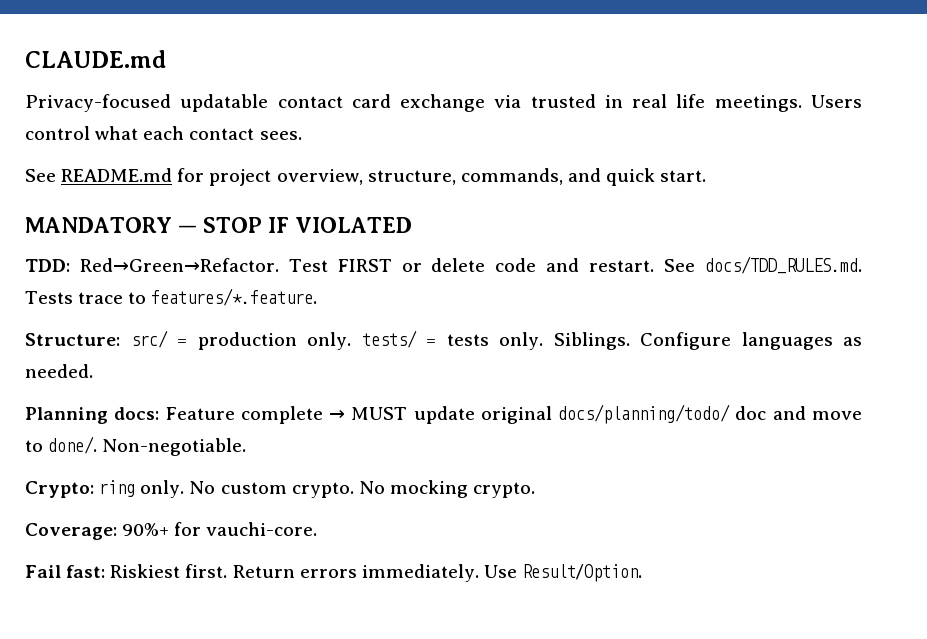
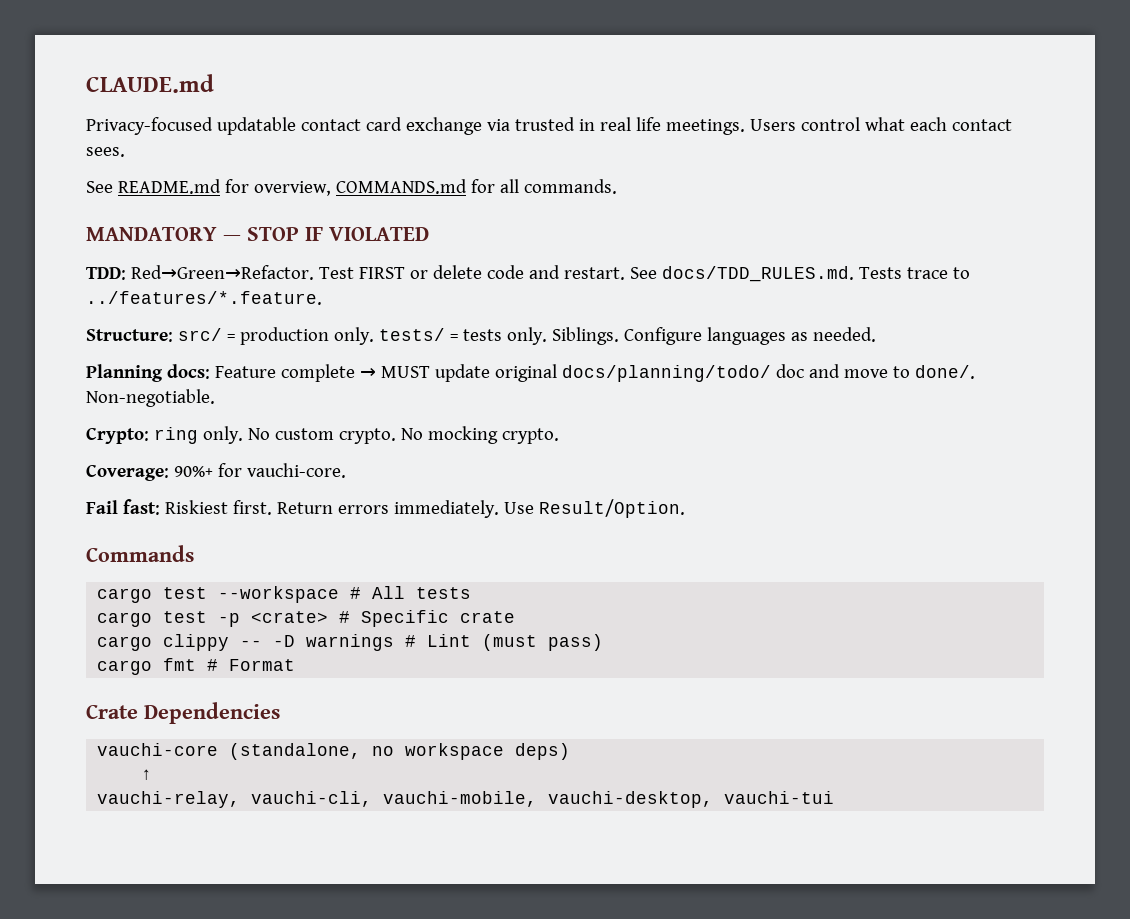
- See README.md for project overview, structure, commands, and quick start.
+ See README.md for overview, COMMANDS.md for all commands.
- See docs/TDD_RULES.md. Tests trace to features/*.feature.
+ See docs/TDD_RULES.md. Tests trace to ../features/*.feature.
+ Commands
+ cargo test --workspace # All tests
+ cargo test -p <crate> # Specific crate
+ cargo clippy -- -D warnings # Lint (must pass)
+ cargo fmt # Format
+ Crate Dependencies
+ vauchi-core (standalone, no workspace deps)
+ ↑
+ vauchi-relay, vauchi-cli, vauchi-mobile, vauchi-desktop, vauchi-tui

